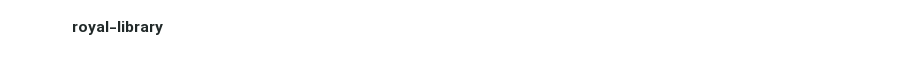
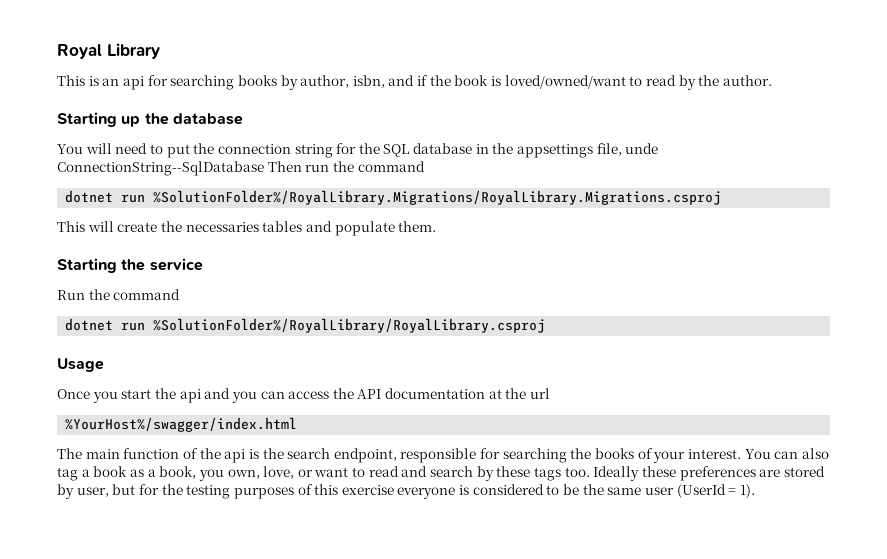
- royal-library
+ Royal Library
+ This is an api for searching books by author, isbn, and if the book is loved/owned/want to read by the author.
+ Starting up the database
+ You will need to put the connection string for the SQL database in the appsettings file, unde ConnectionString--SqlDatabase Then run the command
+ dotnet run %SolutionFolder%/RoyalLibrary.Migrations/RoyalLibrary.Migrations.csproj
+ This will create the necessaries tables and populate them.
+ Starting the service
+ Run the command
+ dotnet run %SolutionFolder%/RoyalLibrary/RoyalLibrary.csproj
+ Usage
+ Once you start the api and you can access the API documentation at the url
+ %YourHost%/swagger/index.html
+ The main function of the api is the search endpoint, responsible for searching the books of your interest. You can also tag a book as a book, you own, love, or want to read and search by these tags too. Ideally these preferences are stored by user, but for the testing purposes of this exercise everyone is considered to be the same user (UserId = 1).

